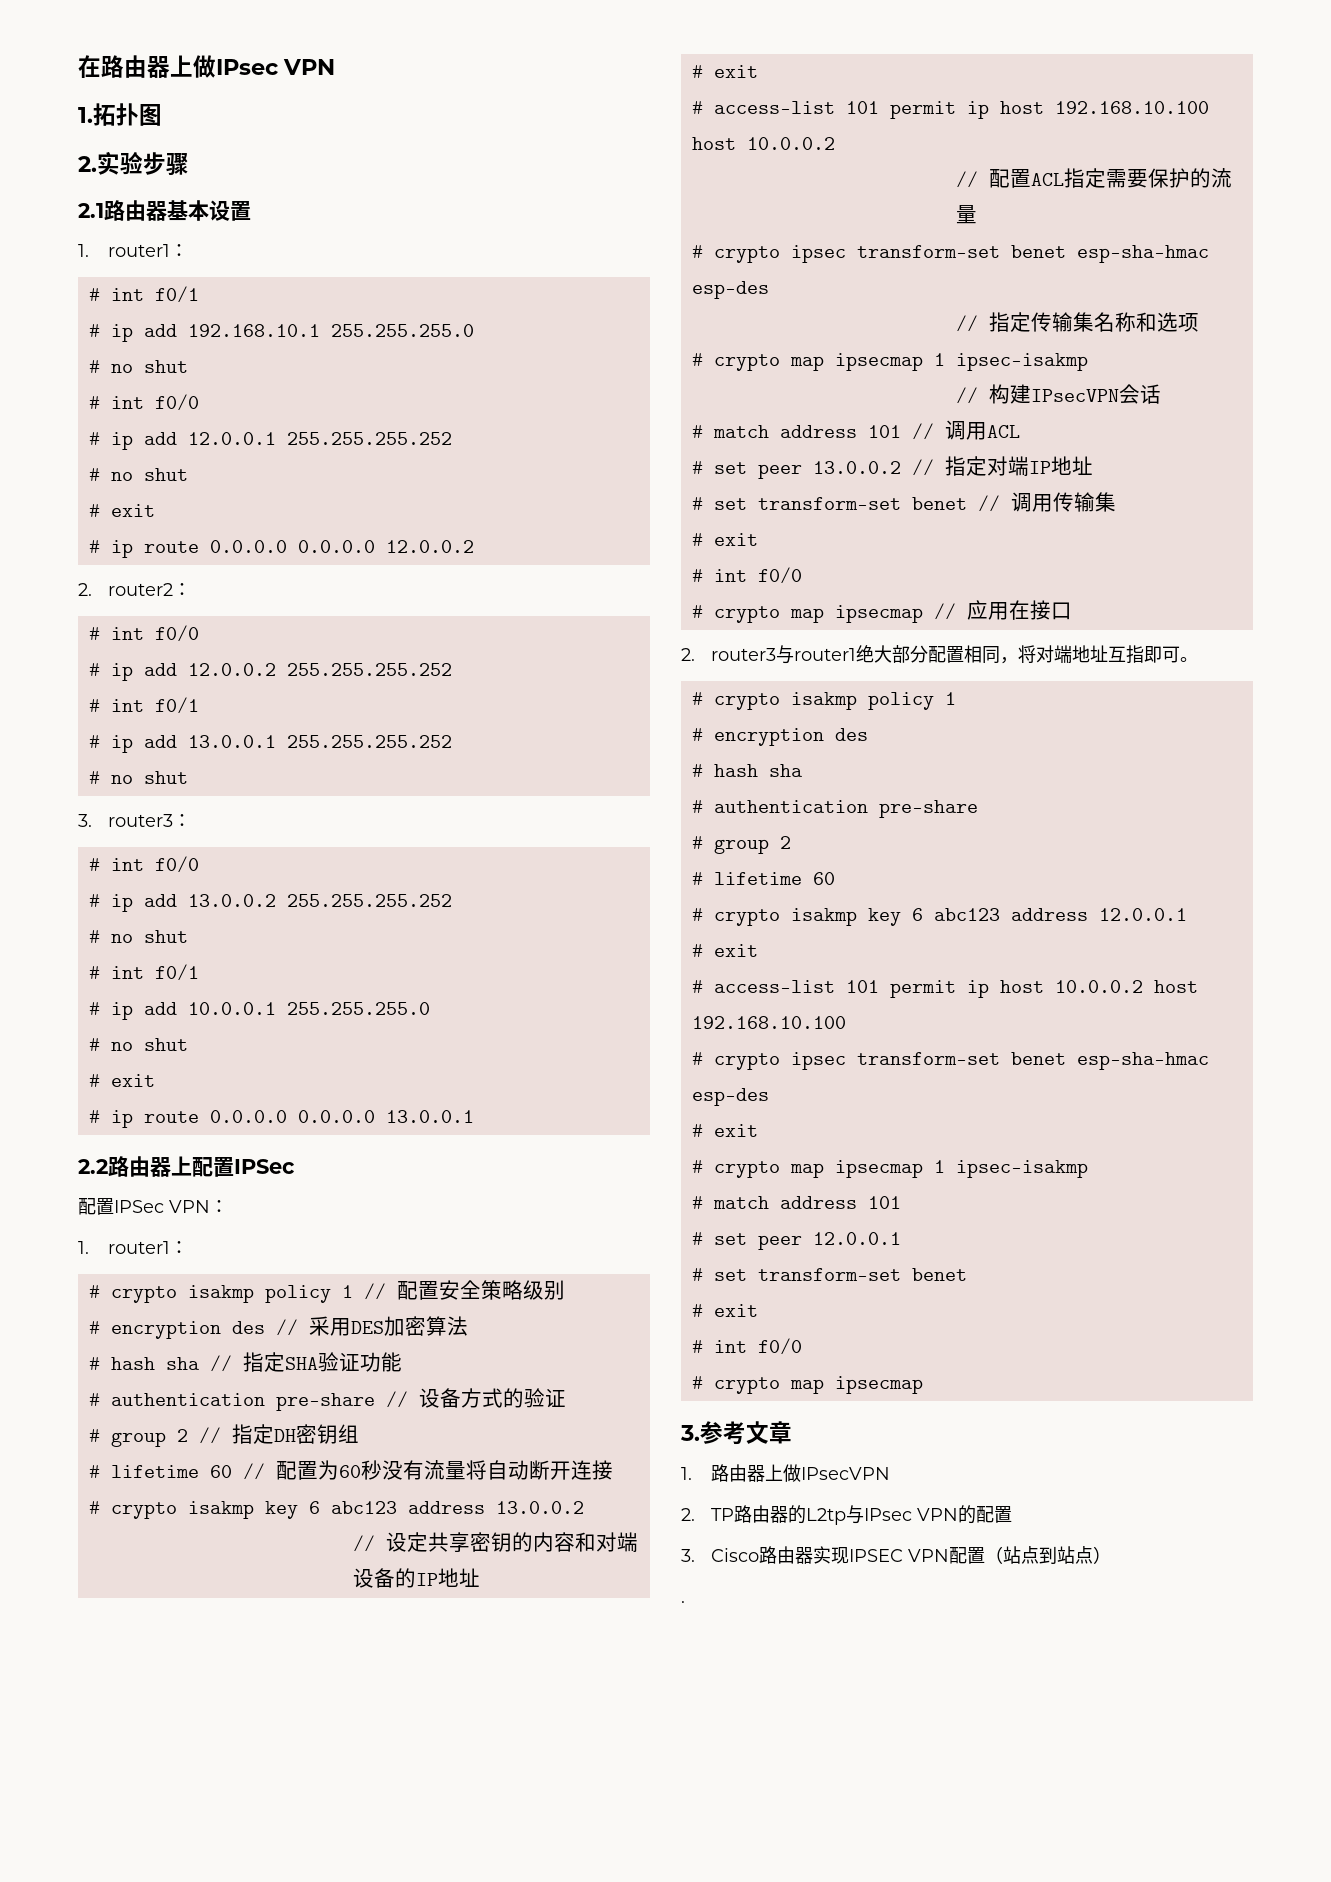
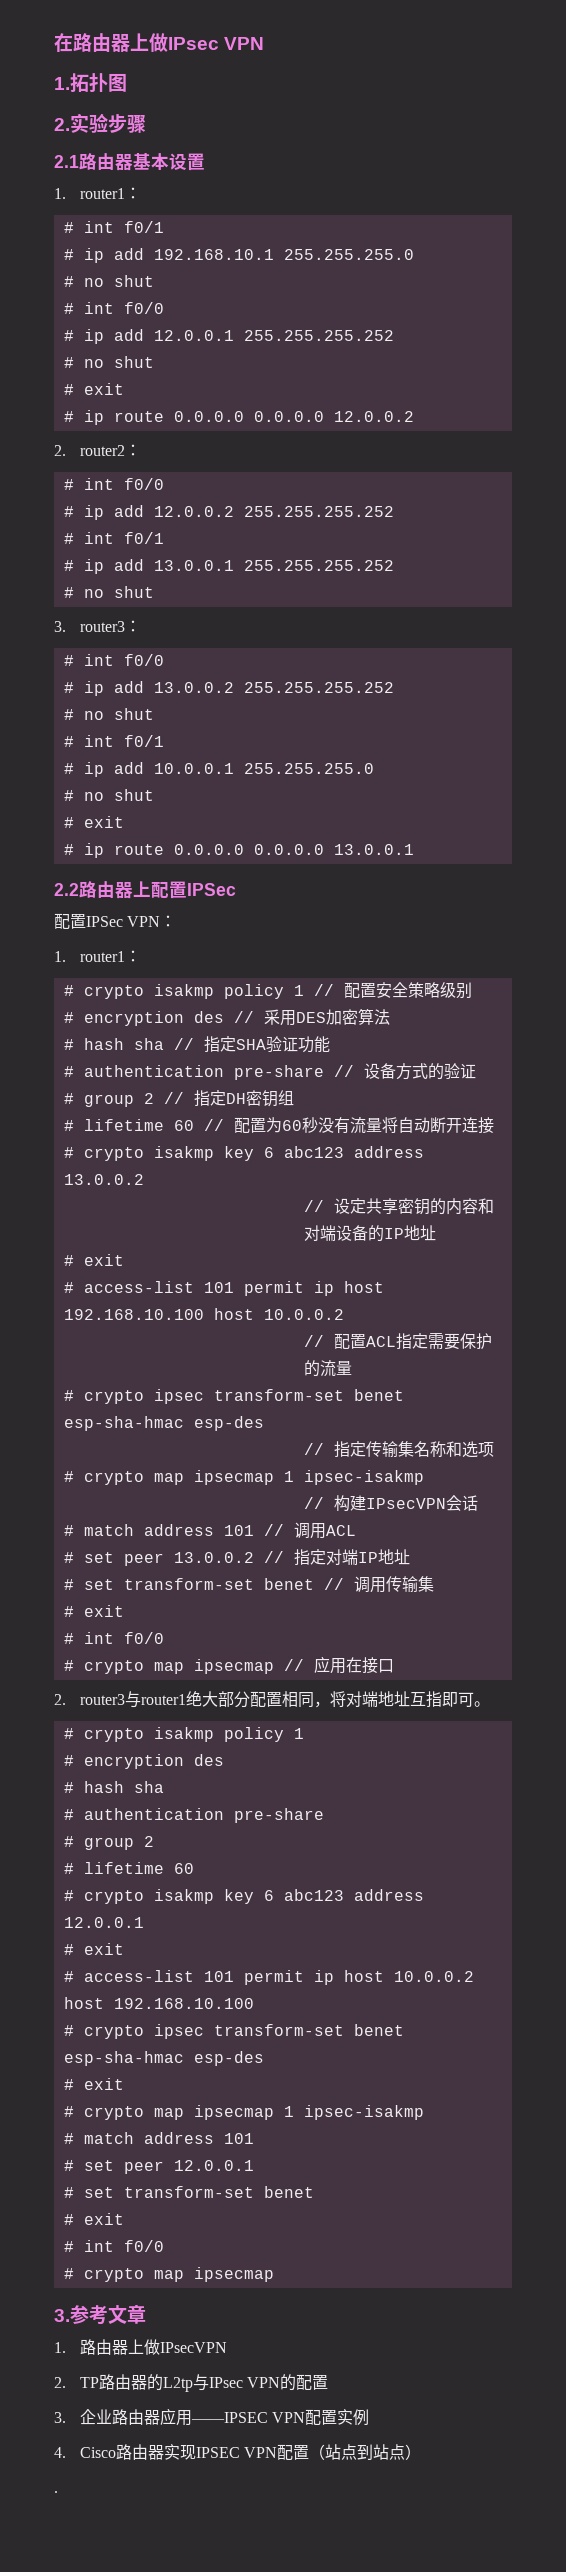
- 3. Cisco路由器实现IPSEC VPN配置（站点到站点）
+ 3.企业路由器应用——IPSEC VPN配置实例
+ 4. Cisco路由器实现IPSEC VPN配置（站点到站点）

